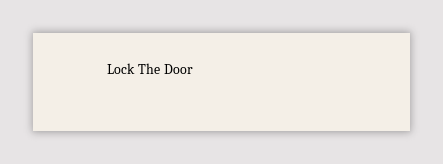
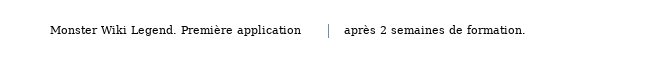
- Lock The Door
+ Monster Wiki Legend. Première application après 2 semaines de formation.

